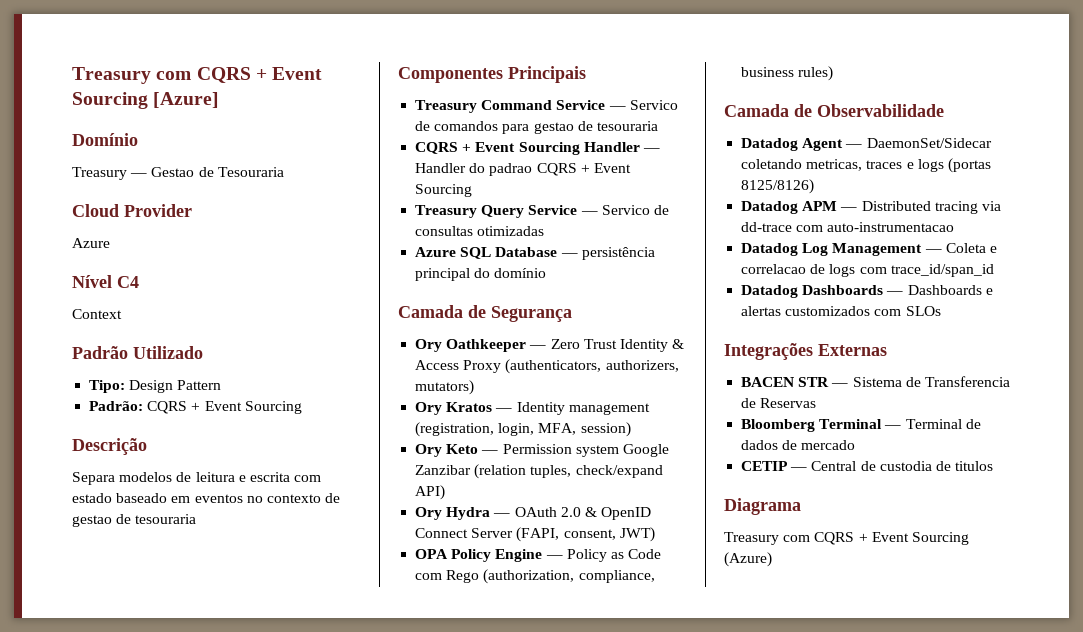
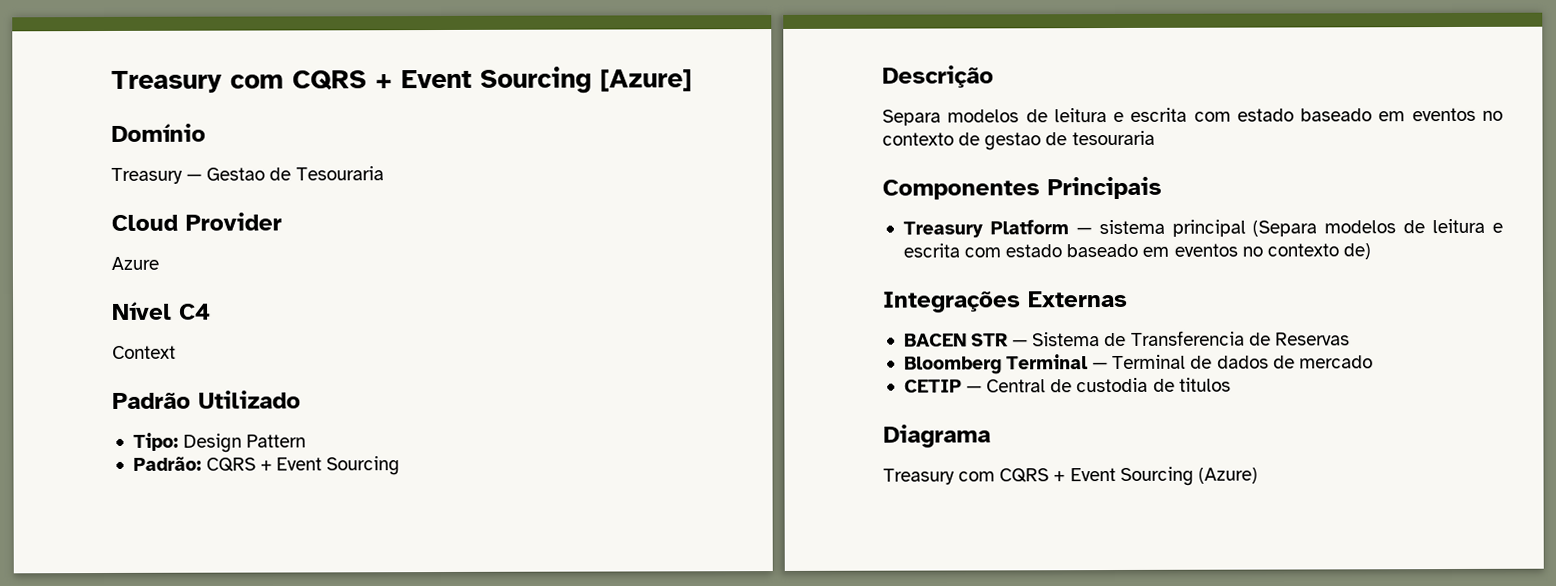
- Treasury Command Service — Servico de comandos para gestao de tesouraria
- CQRS + Event Sourcing Handler — Handler do padrao CQRS + Event Sourcing
- Treasury Query Service — Servico de consultas otimizadas
- Azure SQL Database — persistência principal do domínio
- Camada de Segurança
- Ory Oathkeeper — Zero Trust Identity & Access Proxy (authenticators, authorizers, mutators)
- Ory Kratos — Identity management (registration, login, MFA, session)
- Ory Keto — Permission system Google Zanzibar (relation tuples, check/expand API)
- Ory Hydra — OAuth 2.0 & OpenID Connect Server (FAPI, consent, JWT)
- OPA Policy Engine — Policy as Code com Rego (authorization, compliance, business rules)
- Camada de Observabilidade
- Datadog Agent — DaemonSet/Sidecar coletando metricas, traces e logs (portas 8125/8126)
- Datadog APM — Distributed tracing via dd-trace com auto-instrumentacao
- Datadog Log Management — Coleta e correlacao de logs com trace_id/span_id
- Datadog Dashboards — Dashboards e alertas customizados com SLOs
+ Treasury Platform — sistema principal (Separa modelos de leitura e escrita com estado baseado em eventos no contexto de)

